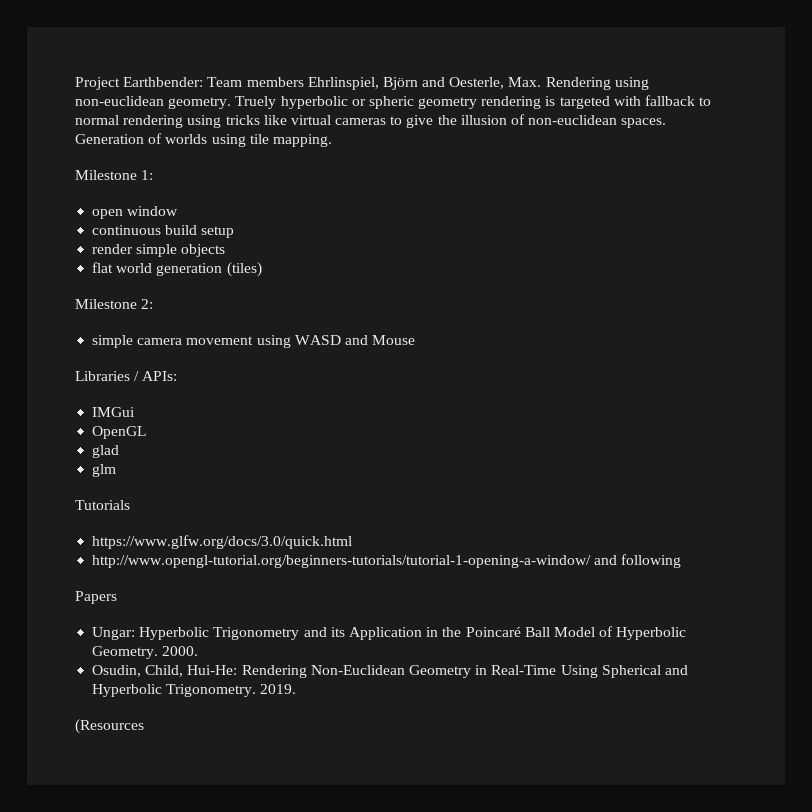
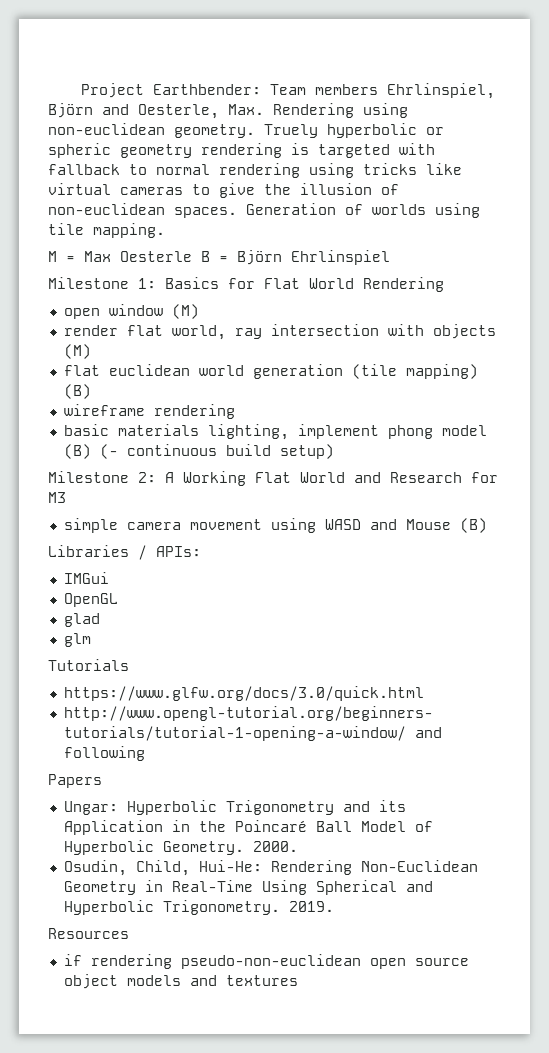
- Milestone 1:
- open window
- continuous build setup
- render simple objects
- flat world generation (tiles)
- Milestone 2:
+ M = Max Oesterle B = Björn Ehrlinspiel
+ Milestone 1: Basics for Flat World Rendering
+ open window (M)
+ render flat world, ray intersection with objects (M)
+ flat euclidean world generation (tile mapping) (B)
+ wireframe rendering
+ basic materials lighting, implement phong model (B) (- continuous build setup)
+ Milestone 2: A Working Flat World and Research for M3
- simple camera movement using WASD and Mouse
+ simple camera movement using WASD and Mouse (B)
- (Resources
+ Resources
+ if rendering pseudo-non-euclidean open source object models and textures

